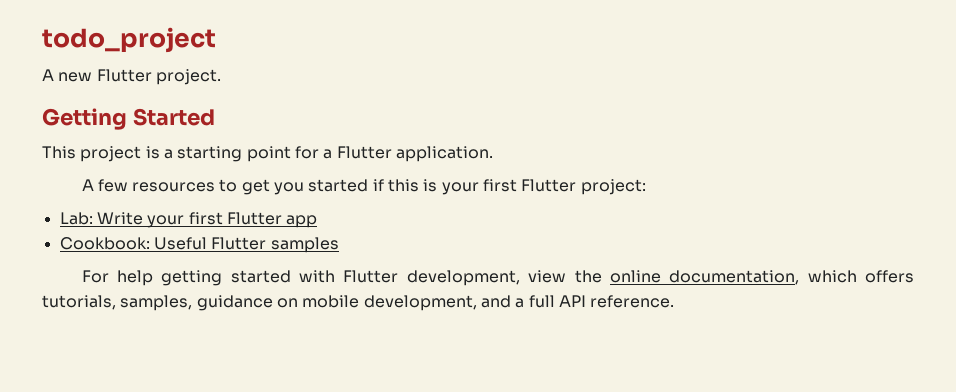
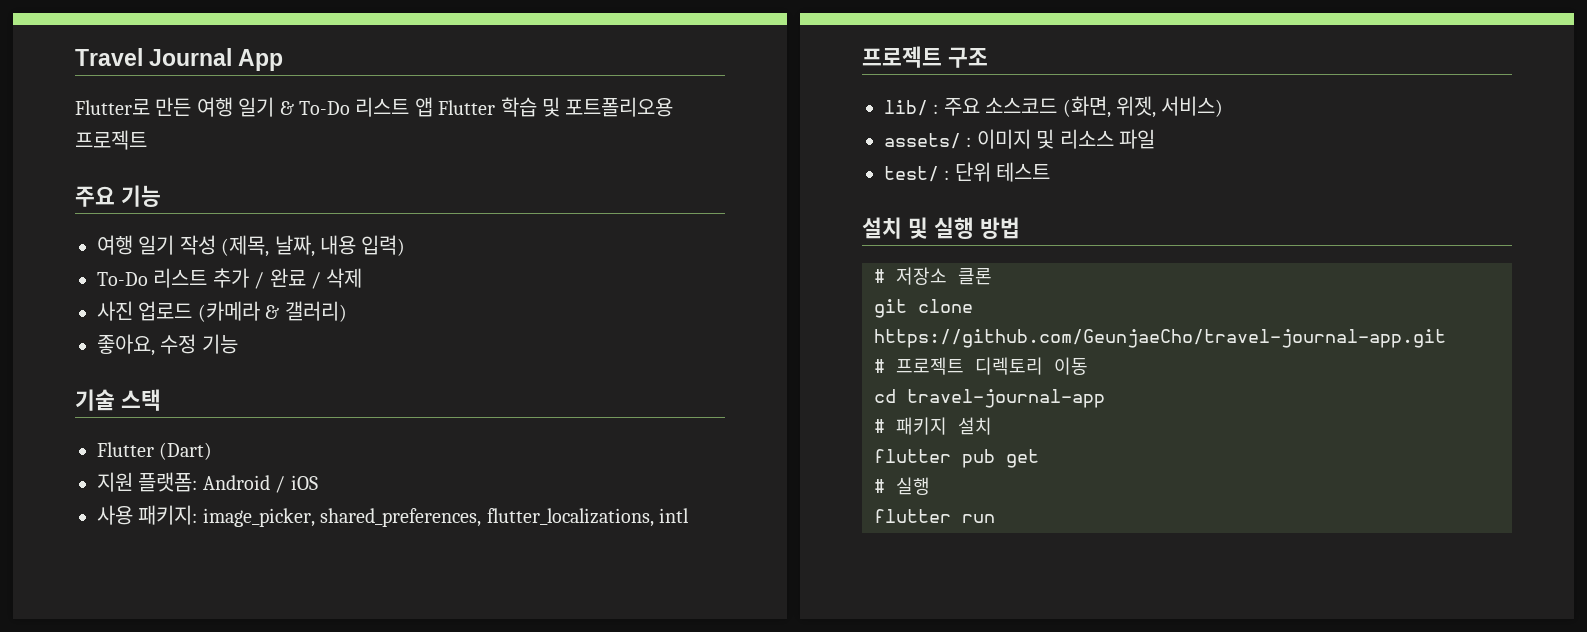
- todo_project
- A new Flutter project.
- Getting Started
- This project is a starting point for a Flutter application.
- A few resources to get you started if this is your first Flutter project:
- Lab: Write your first Flutter app
- Cookbook: Useful Flutter samples
- For help getting started with Flutter development, view the online documentation, which offers tutorials, samples, guidance on mobile development, and a full API reference.
+ Travel Journal App
+ Flutter로 만든 여행 일기 & To-Do 리스트 앱 Flutter 학습 및 포트폴리오용 프로젝트
+ 주요 기능
+ 여행 일기 작성 (제목, 날짜, 내용 입력)
+ To-Do 리스트 추가 / 완료 / 삭제
+ 사진 업로드 (카메라 & 갤러리)
+ 좋아요, 수정 기능
+ 기술 스택
+ Flutter (Dart)
+ 지원 플랫폼: Android / iOS
+ 사용 패키지: image_picker, shared_preferences, flutter_localizations, intl
+ 프로젝트 구조
+ lib/ : 주요 소스코드 (화면, 위젯, 서비스)
+ assets/ : 이미지 및 리소스 파일
+ test/ : 단위 테스트
+ 설치 및 실행 방법
+ # 저장소 클론
+ git clone https://github.com/GeunjaeCho/travel-journal-app.git
+ # 프로젝트 디렉토리 이동
+ cd travel-journal-app
+ # 패키지 설치
+ flutter pub get
+ # 실행
+ flutter run

